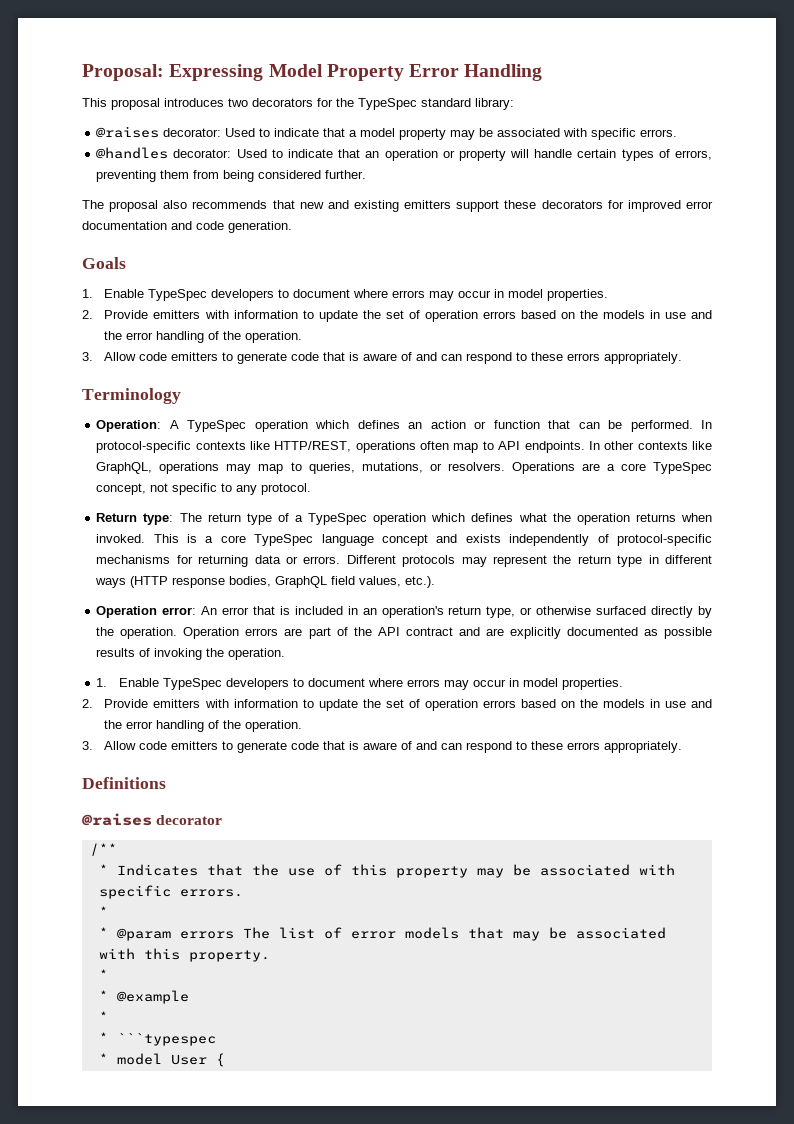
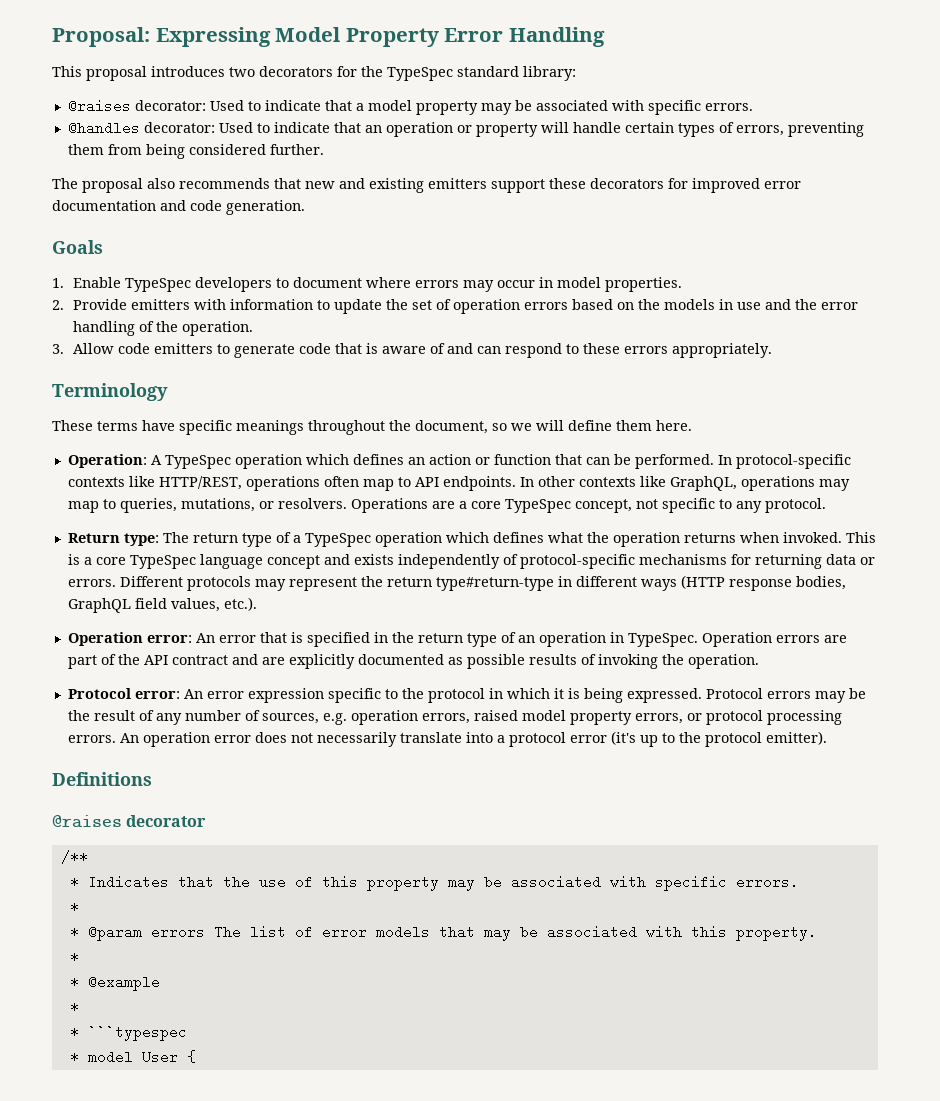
+ These terms have specific meanings throughout the document, so we will define them here.
- Different protocols may represent the return type in different ways (HTTP response bodies, GraphQL field values, etc.).
+ Different protocols may represent the return type#return-type in different ways (HTTP response bodies, GraphQL field values, etc.).
- Operation error: An error that is included in an operation's return type, or otherwise surfaced directly by the operation.
+ Operation error: An error that is specified in the return type of an operation in TypeSpec.
  Operation errors are part of the API contract and are explicitly documented as possible results of invoking the operation.
- 1. Enable TypeSpec developers to document where errors may occur in model properties.
- 2. Provide emitters with information to update the set of operation errors based on the models in use and the error handling of the operation.
- 3. Allow code emitters to generate code that is aware of and can respond to these errors appropriately.
+ Protocol error: An error expression specific to the protocol in which it is being expressed. Protocol errors may be the result of any number of sources, e.g. operation errors, raised model property errors, or protocol processing errors. An operation error does not necessarily translate into a protocol error (it's up to the protocol emitter).

